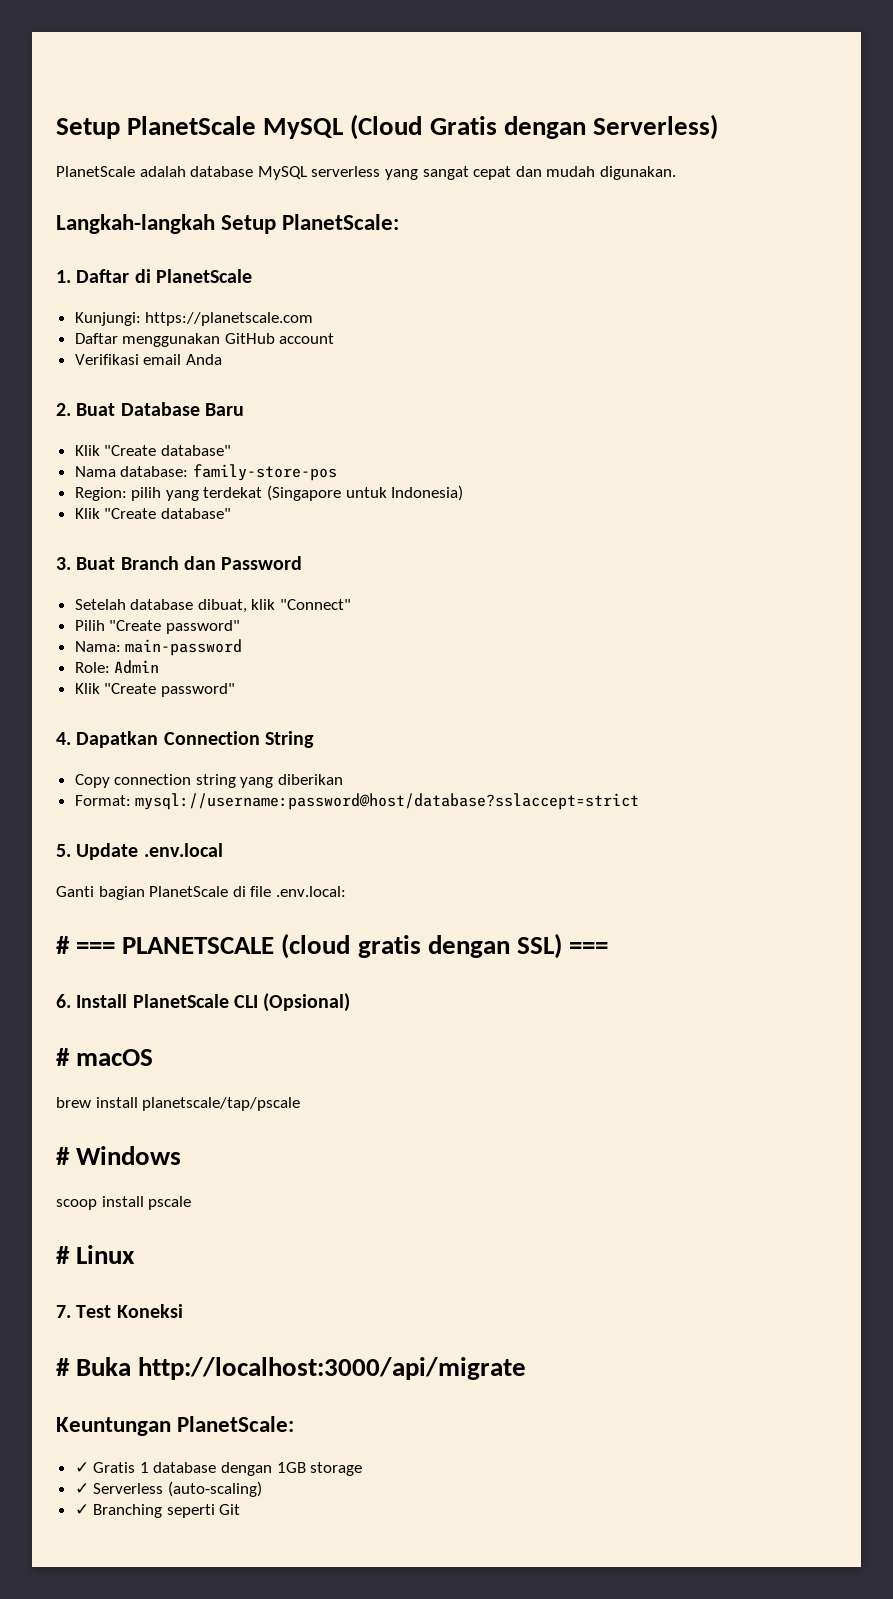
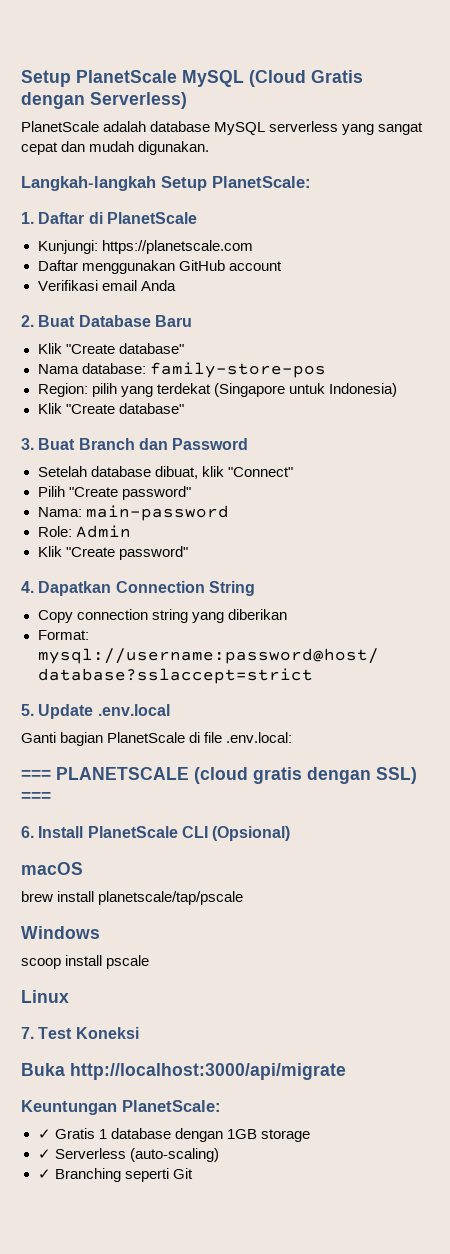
- # === PLANETSCALE (cloud gratis dengan SSL) ===
+ === PLANETSCALE (cloud gratis dengan SSL) ===
- # macOS
+ macOS
- # Windows
+ Windows
- # Linux
+ Linux
- # Buka http://localhost:3000/api/migrate
+ Buka http://localhost:3000/api/migrate

